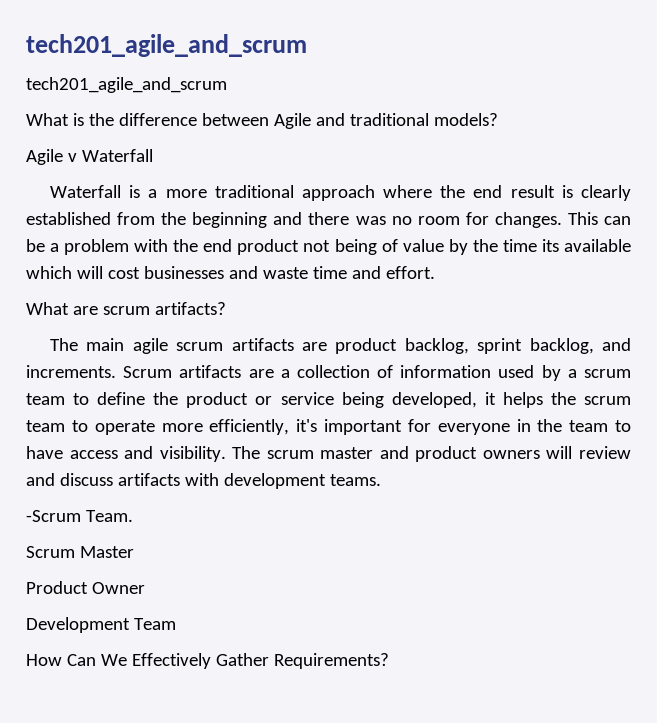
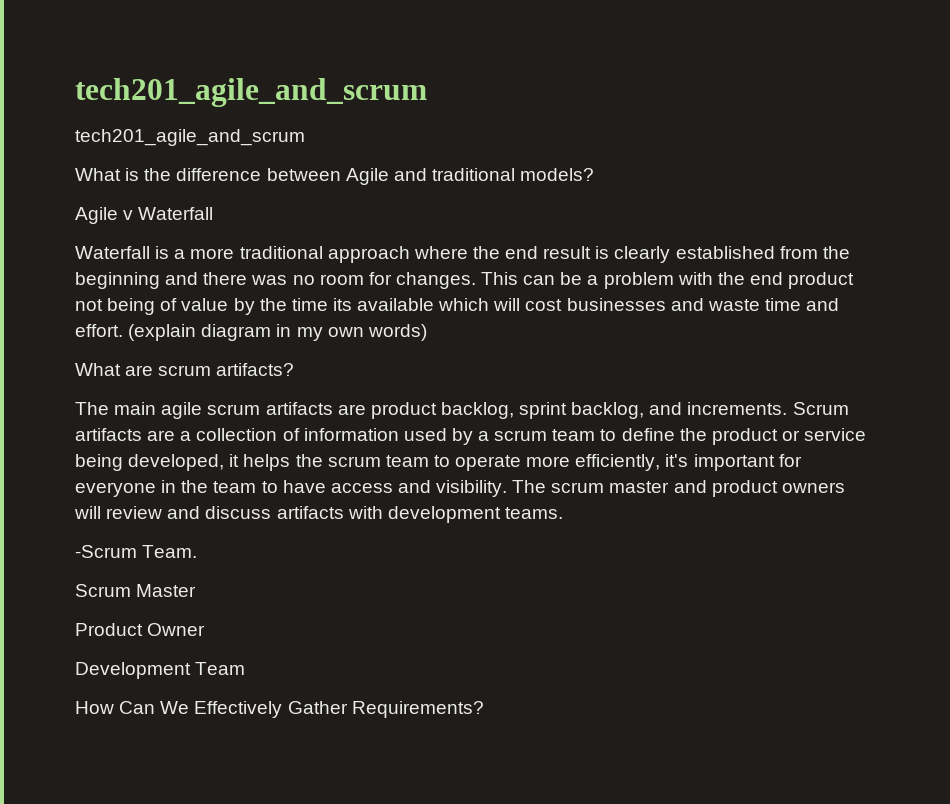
+ (explain diagram in my own words)

